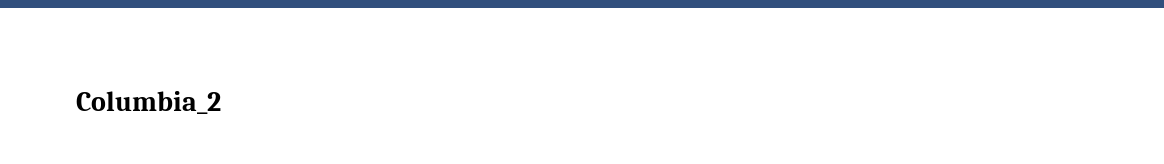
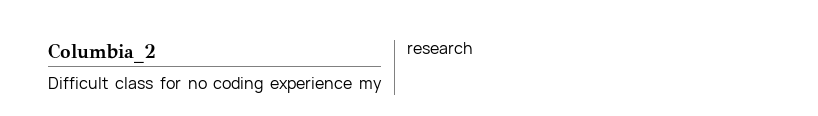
+ Difficult class for no coding experience my research

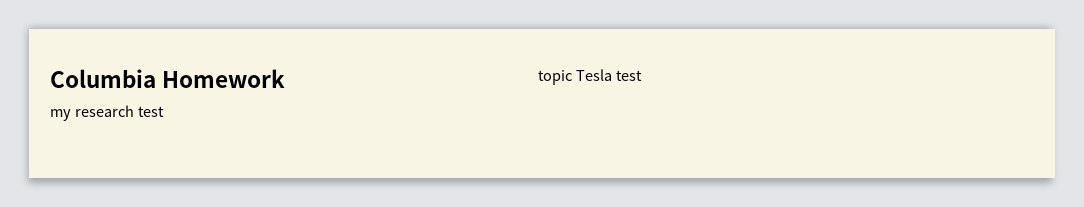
- Columbia_2
- Difficult class for no coding experience my research
+ Columbia Homework
+ my research test
+ topic Tesla test

